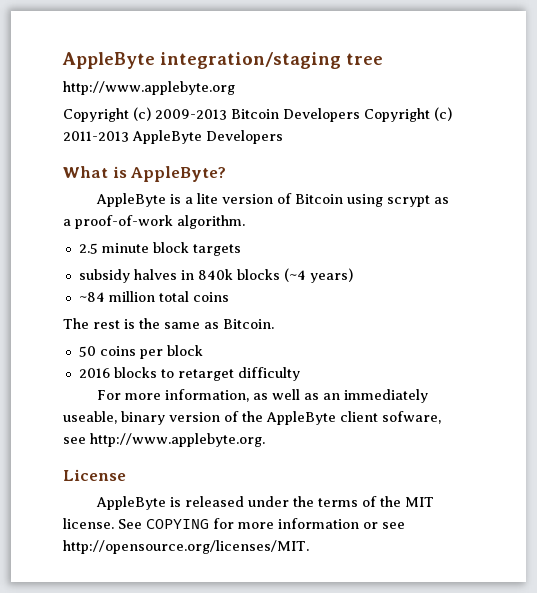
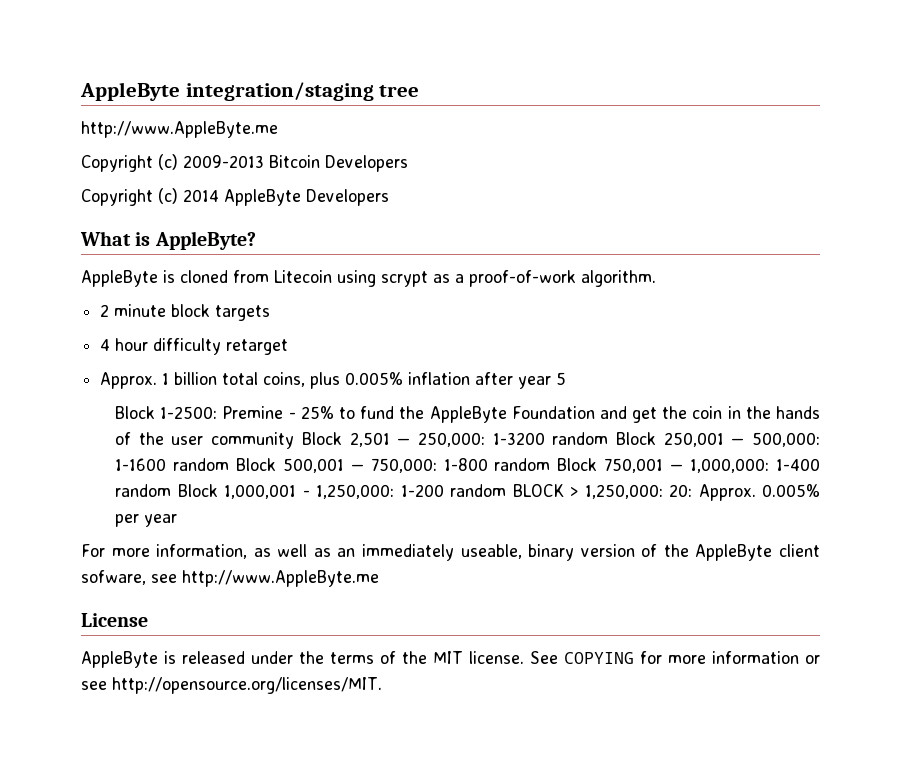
  AppleByte integration/staging tree
- http://www.applebyte.org
+ http://www.AppleByte.me
- Copyright (c) 2009-2013 Bitcoin Developers Copyright (c) 2011-2013 AppleByte Developers
+ Copyright (c) 2009-2013 Bitcoin Developers
+ Copyright (c) 2014 AppleByte Developers
- AppleByte is a lite version of Bitcoin using scrypt as a proof-of-work algorithm.
+ AppleByte is cloned from Litecoin using scrypt as a proof-of-work algorithm.
- 2.5 minute block targets
+ 2 minute block targets
- subsidy halves in 840k blocks (~4 years)
- ~84 million total coins
- The rest is the same as Bitcoin.
- 50 coins per block
- 2016 blocks to retarget difficulty
+ 4 hour difficulty retarget
+ Approx. 1 billion total coins, plus 0.005% inflation after year 5
+ Block 1-2500: Premine - 25% to fund the AppleByte Foundation and get the coin in the hands of the user community Block 2,501 — 250,000: 1-3200 random Block 250,001 — 500,000: 1-1600 random Block 500,001 — 750,000: 1-800 random Block 750,001 — 1,000,000: 1-400 random Block 1,000,001 - 1,250,000: 1-200 random BLOCK > 1,250,000: 20: Approx. 0.005% per year
- For more information, as well as an immediately useable, binary version of the AppleByte client sofware, see http://www.applebyte.org.
+ For more information, as well as an immediately useable, binary version of the AppleByte client sofware, see http://www.AppleByte.me

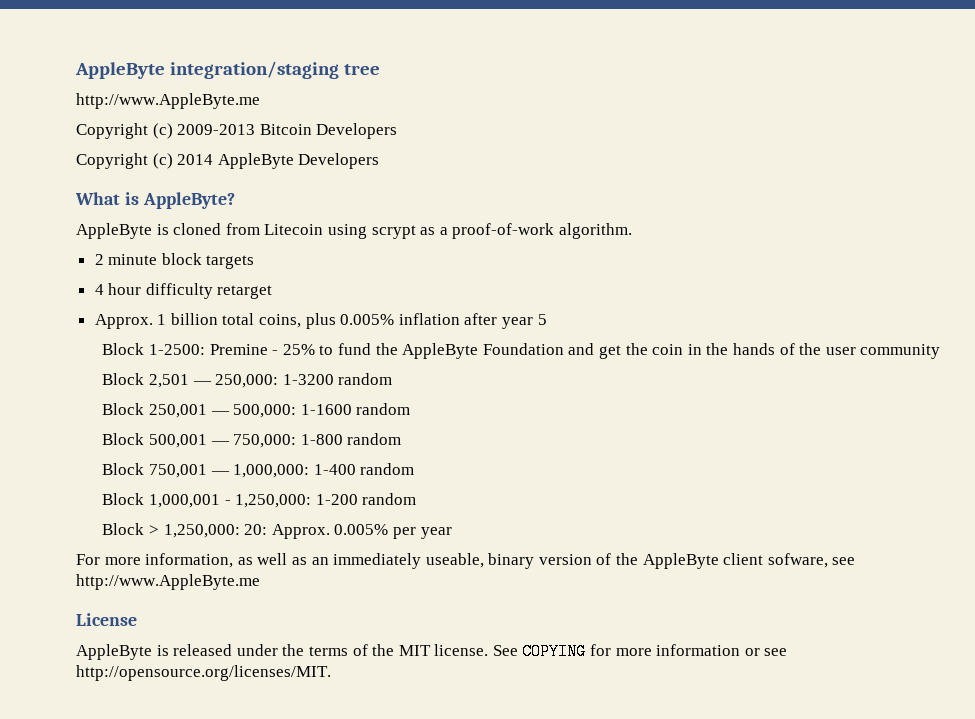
- Block 1-2500: Premine - 25% to fund the AppleByte Foundation and get the coin in the hands of the user community Block 2,501 — 250,000: 1-3200 random Block 250,001 — 500,000: 1-1600 random Block 500,001 — 750,000: 1-800 random Block 750,001 — 1,000,000: 1-400 random Block 1,000,001 - 1,250,000: 1-200 random BLOCK > 1,250,000: 20: Approx. 0.005% per year
+ Block 1-2500: Premine - 25% to fund the AppleByte Foundation and get the coin in the hands of the user community
+ Block 2,501 — 250,000: 1-3200 random
+ Block 250,001 — 500,000: 1-1600 random
+ Block 500,001 — 750,000: 1-800 random
+ Block 750,001 — 1,000,000: 1-400 random
+ Block 1,000,001 - 1,250,000: 1-200 random
+ Block > 1,250,000: 20: Approx. 0.005% per year

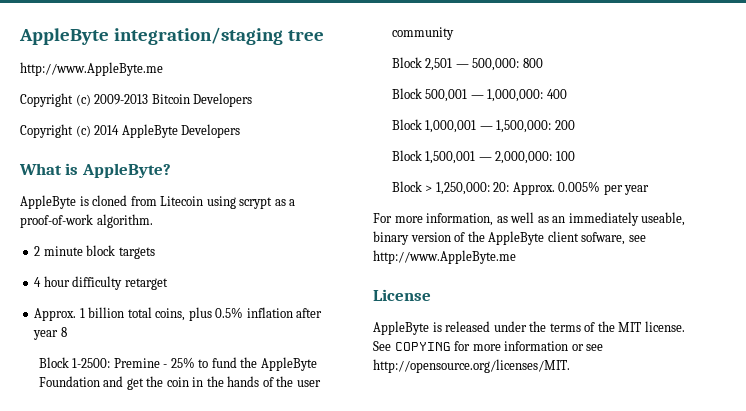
- Approx. 1 billion total coins, plus 0.005% inflation after year 5
+ Approx. 1 billion total coins, plus 0.5% inflation after year 8
- Block 2,501 — 250,000: 1-3200 random
- Block 250,001 — 500,000: 1-1600 random
- Block 500,001 — 750,000: 1-800 random
- Block 750,001 — 1,000,000: 1-400 random
- Block 1,000,001 - 1,250,000: 1-200 random
+ Block 2,501 — 500,000: 800
+ Block 500,001 — 1,000,000: 400
+ Block 1,000,001 — 1,500,000: 200
+ Block 1,500,001 — 2,000,000: 100

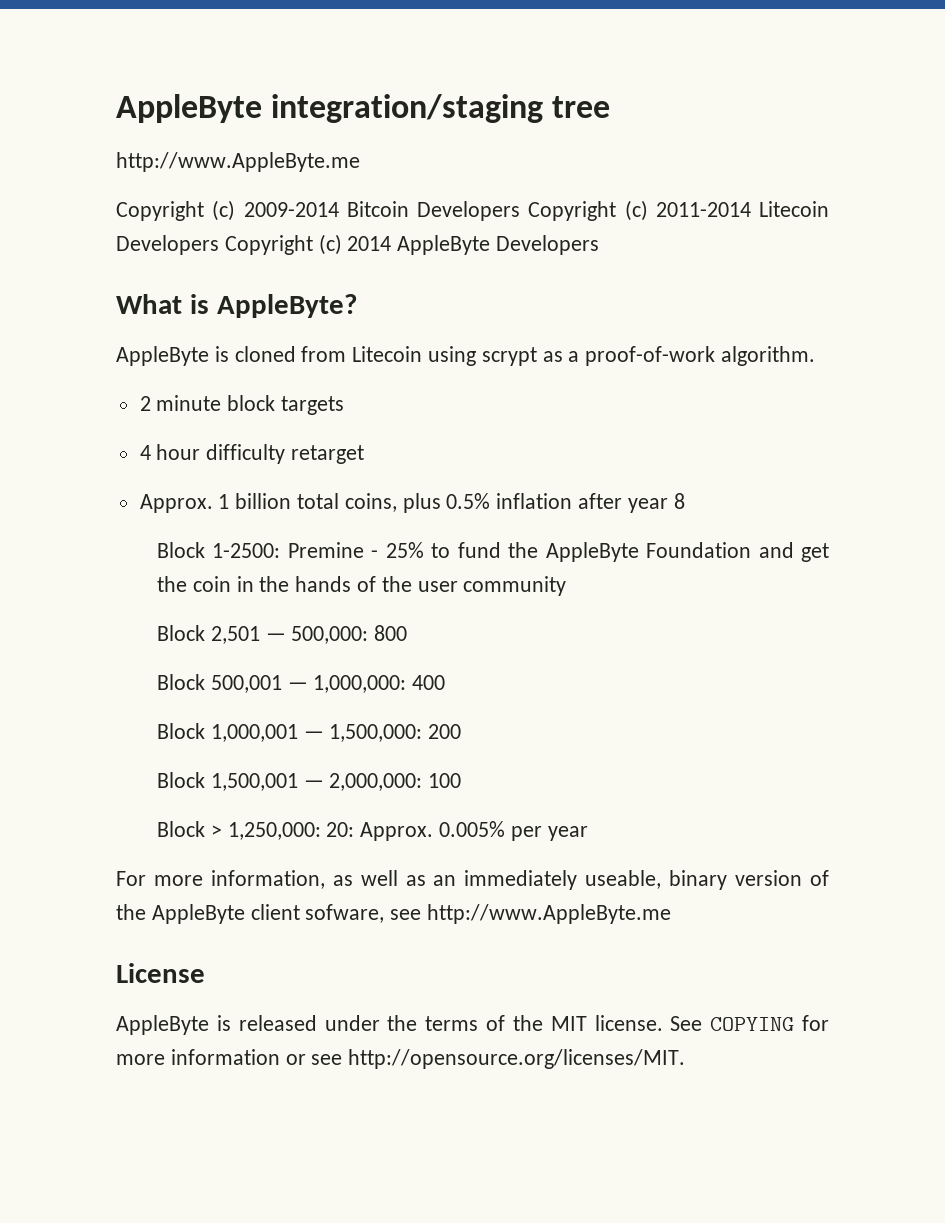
- Copyright (c) 2009-2013 Bitcoin Developers
- Copyright (c) 2014 AppleByte Developers
+ Copyright (c) 2009-2014 Bitcoin Developers Copyright (c) 2011-2014 Litecoin Developers Copyright (c) 2014 AppleByte Developers

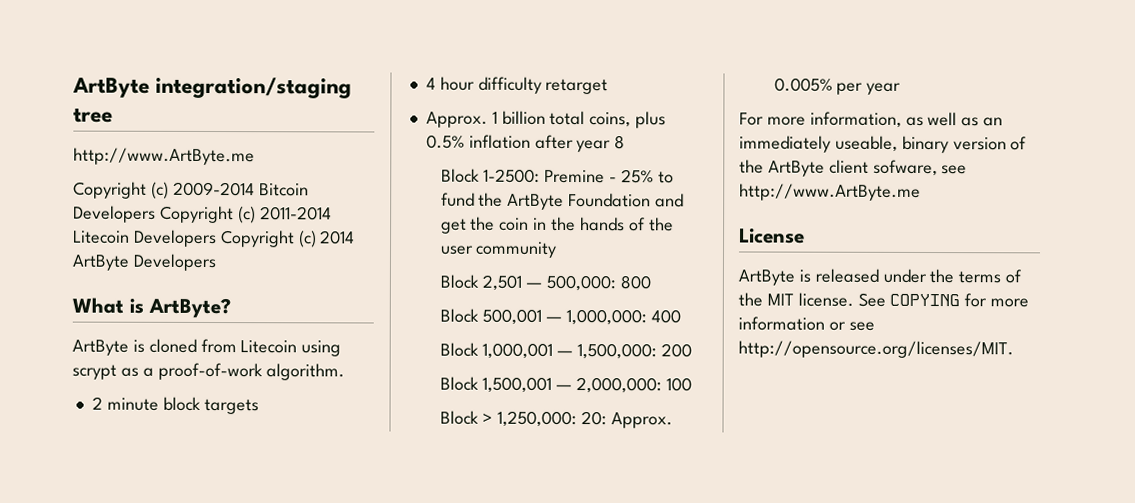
- AppleByte integration/staging tree
- http://www.AppleByte.me
+ ArtByte integration/staging tree
+ http://www.ArtByte.me
- Copyright (c) 2009-2014 Bitcoin Developers Copyright (c) 2011-2014 Litecoin Developers Copyright (c) 2014 AppleByte Developers
+ Copyright (c) 2009-2014 Bitcoin Developers Copyright (c) 2011-2014 Litecoin Developers Copyright (c) 2014 ArtByte Developers
- What is AppleByte?
- AppleByte is cloned from Litecoin using scrypt as a proof-of-work algorithm.
+ What is ArtByte?
+ ArtByte is cloned from Litecoin using scrypt as a proof-of-work algorithm.
- Block 1-2500: Premine - 25% to fund the AppleByte Foundation and get the coin in the hands of the user community
+ Block 1-2500: Premine - 25% to fund the ArtByte Foundation and get the coin in the hands of the user community
- For more information, as well as an immediately useable, binary version of the AppleByte client sofware, see http://www.AppleByte.me
+ For more information, as well as an immediately useable, binary version of the ArtByte client sofware, see http://www.ArtByte.me
- AppleByte is released under the terms of the MIT license.
+ ArtByte is released under the terms of the MIT license.

